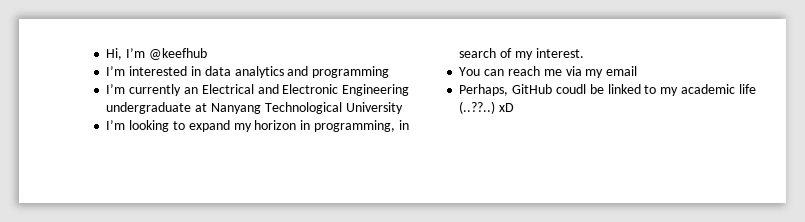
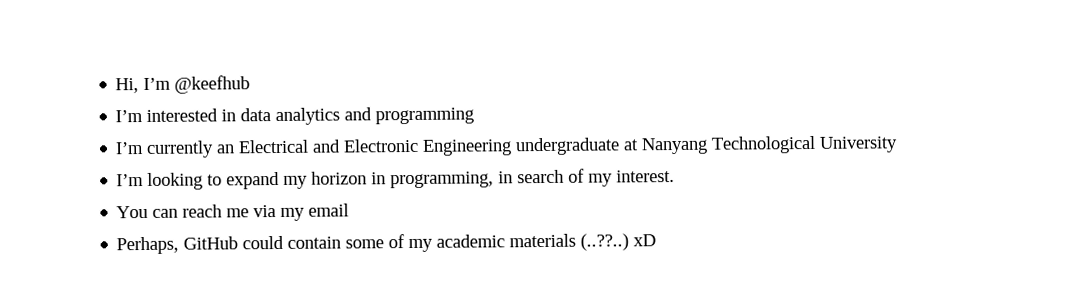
- Perhaps, GitHub coudl be linked to my academic life (..??..) xD
+ Perhaps, GitHub could contain some of my academic materials (..??..) xD

